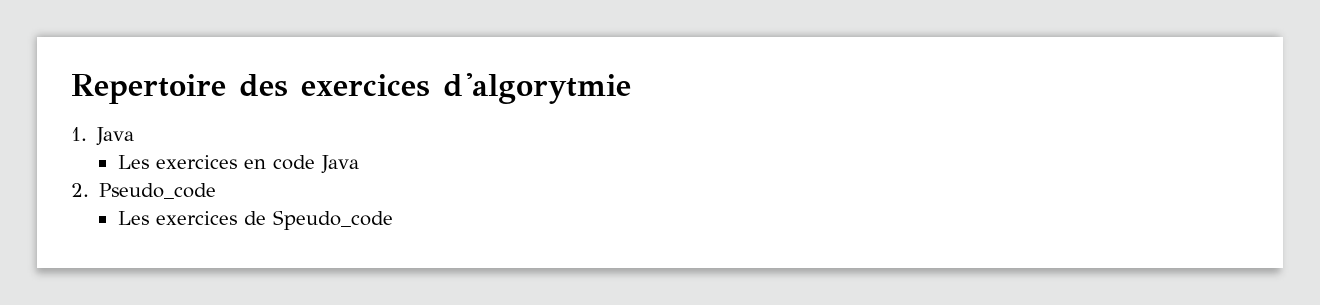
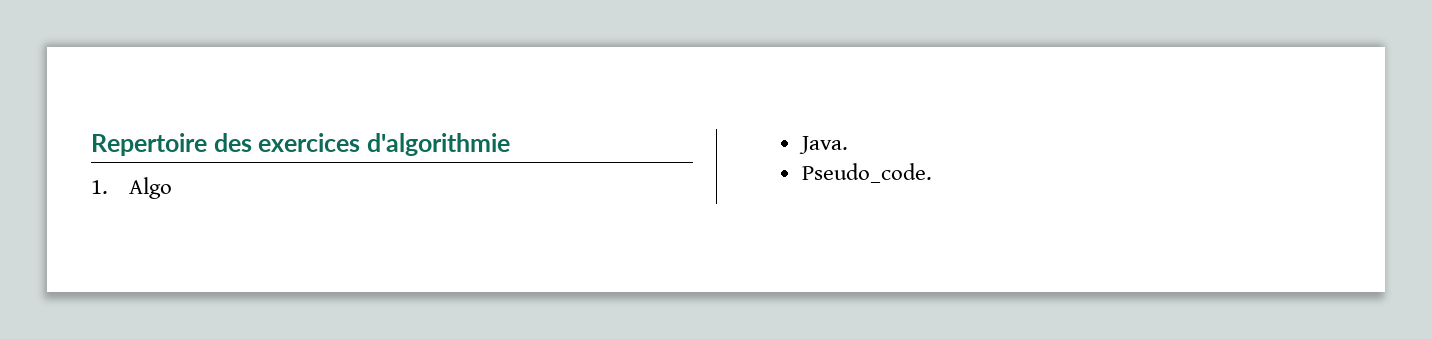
- Repertoire des exercices d'algorytmie
+ Repertoire des exercices d'algorithmie
- 1. Java
- Les exercices en code Java
- 2. Pseudo_code
- Les exercices de Speudo_code
+ 1. Algo
+ Java.
+ Pseudo_code.

